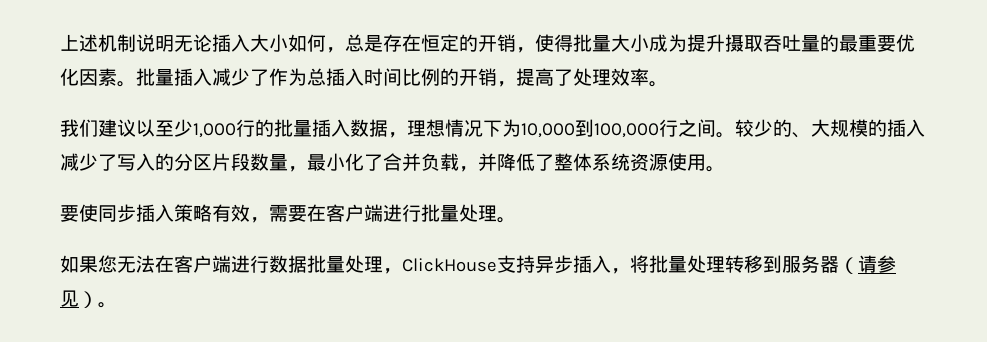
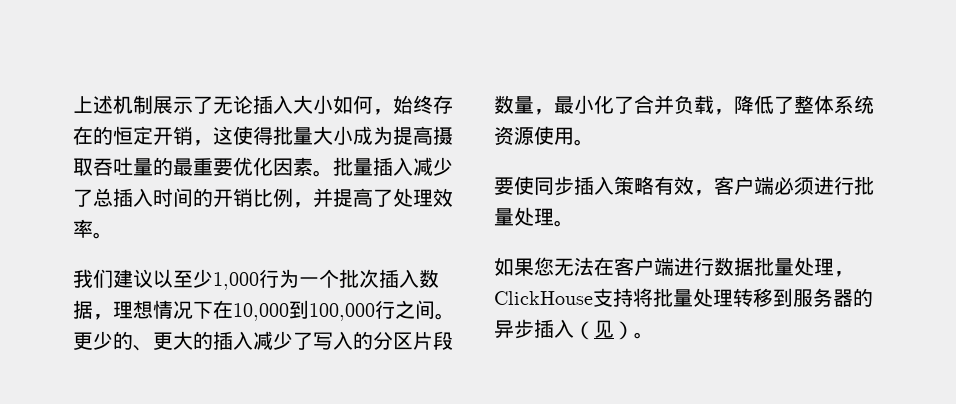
- 上述机制说明无论插入大小如何，总是存在恒定的开销，使得批量大小成为提升摄取吞吐量的最重要优化因素。
+ 上述机制展示了无论插入大小如何，始终存在的恒定开销，这使得批量大小成为提高摄取吞吐量的最重要优化因素。
- 批量插入减少了作为总插入时间比例的开销，提高了处理效率。
+ 批量插入减少了总插入时间的开销比例，并提高了处理效率。
- 我们建议以至少1,000行的批量插入数据，理想情况下为10,000到100,000行之间。
+ 我们建议以至少1,000行为一个批次插入数据，理想情况下在10,000到100,000行之间。
- 较少的、大规模的插入减少了写入的分区片段数量，最小化了合并负载，并降低了整体系统资源使用。
+ 更少的、更大的插入减少了写入的分区片段数量，最小化了合并负载，降低了整体系统资源使用。
- 要使同步插入策略有效，需要在客户端进行批量处理。
+ 要使同步插入策略有效，客户端必须进行批量处理。
- 如果您无法在客户端进行数据批量处理，ClickHouse支持异步插入，将批量处理转移到服务器（请参见）。
+ 如果您无法在客户端进行数据批量处理，ClickHouse支持将批量处理转移到服务器的异步插入（见）。

